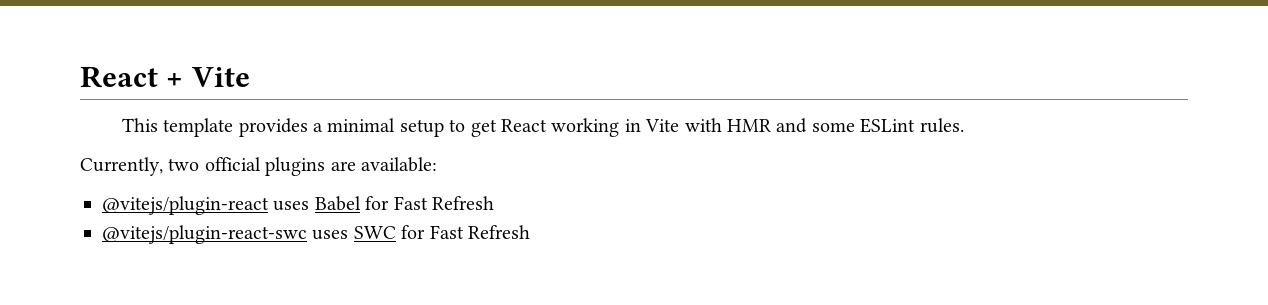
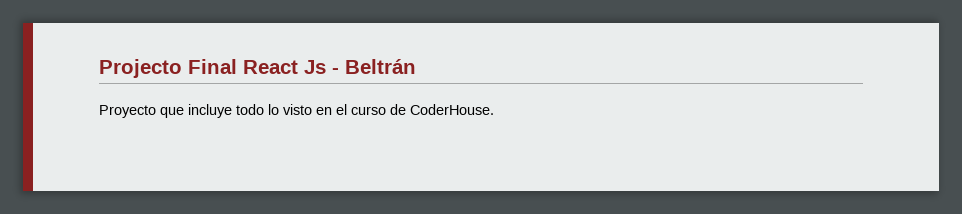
- React + Vite
- This template provides a minimal setup to get React working in Vite with HMR and some ESLint rules.
- Currently, two official plugins are available:
- @vitejs/plugin-react uses Babel for Fast Refresh
- @vitejs/plugin-react-swc uses SWC for Fast Refresh
+ Projecto Final React Js - Beltrán
+ Proyecto que incluye todo lo visto en el curso de CoderHouse.

